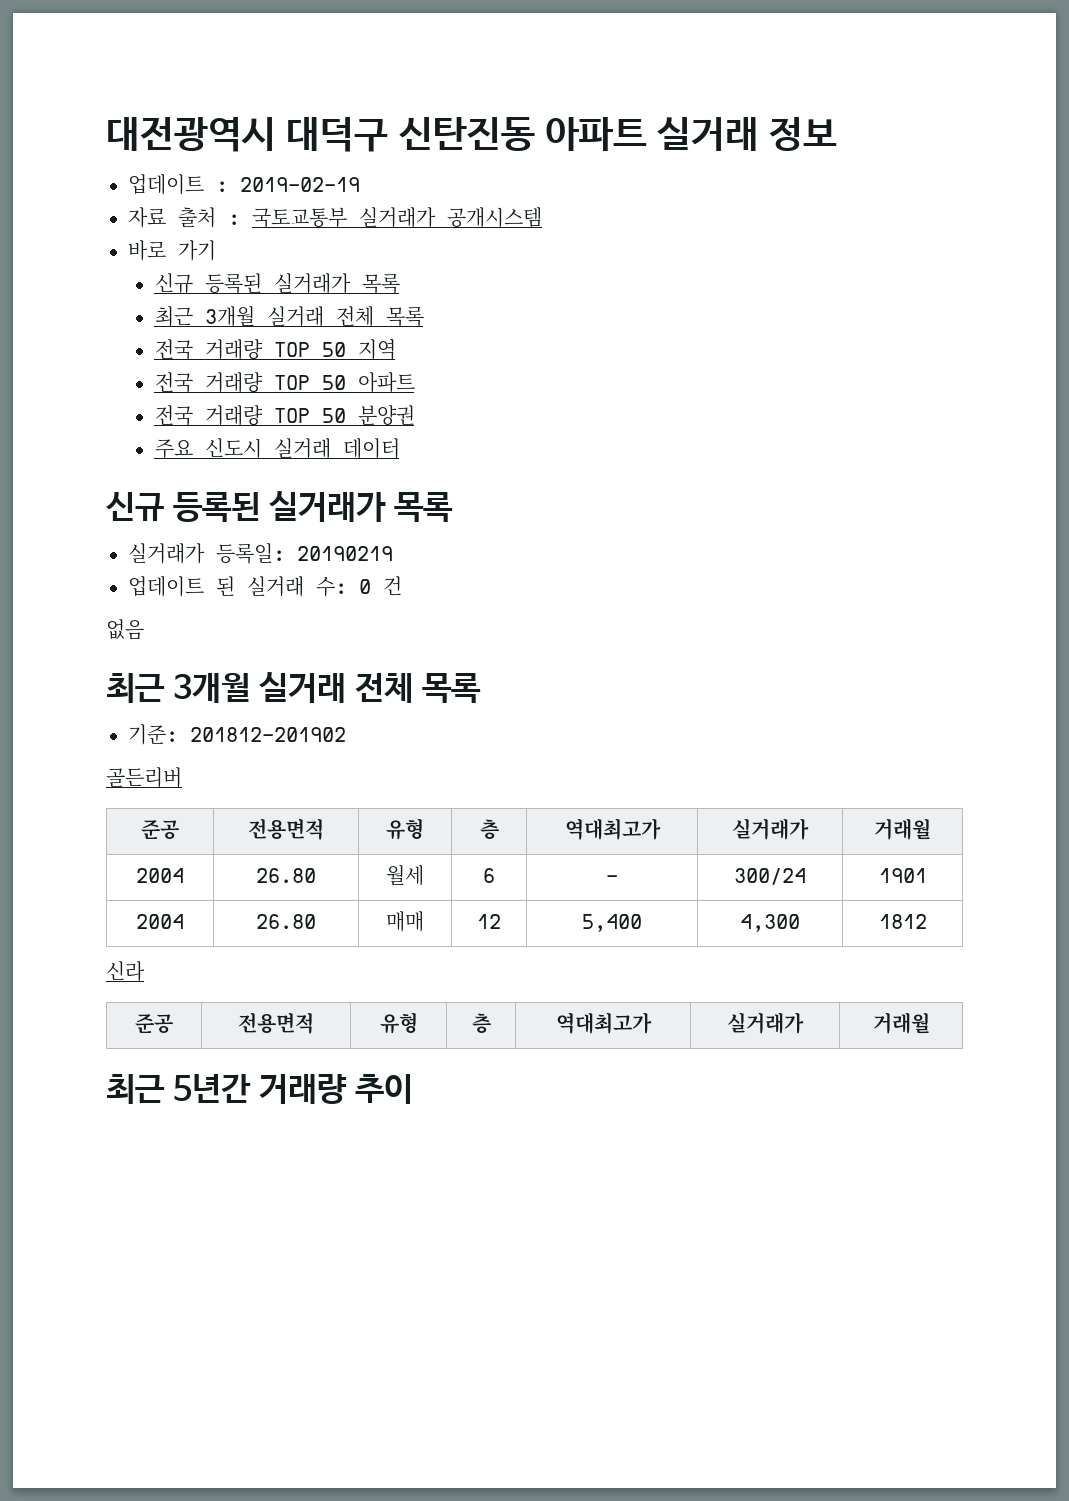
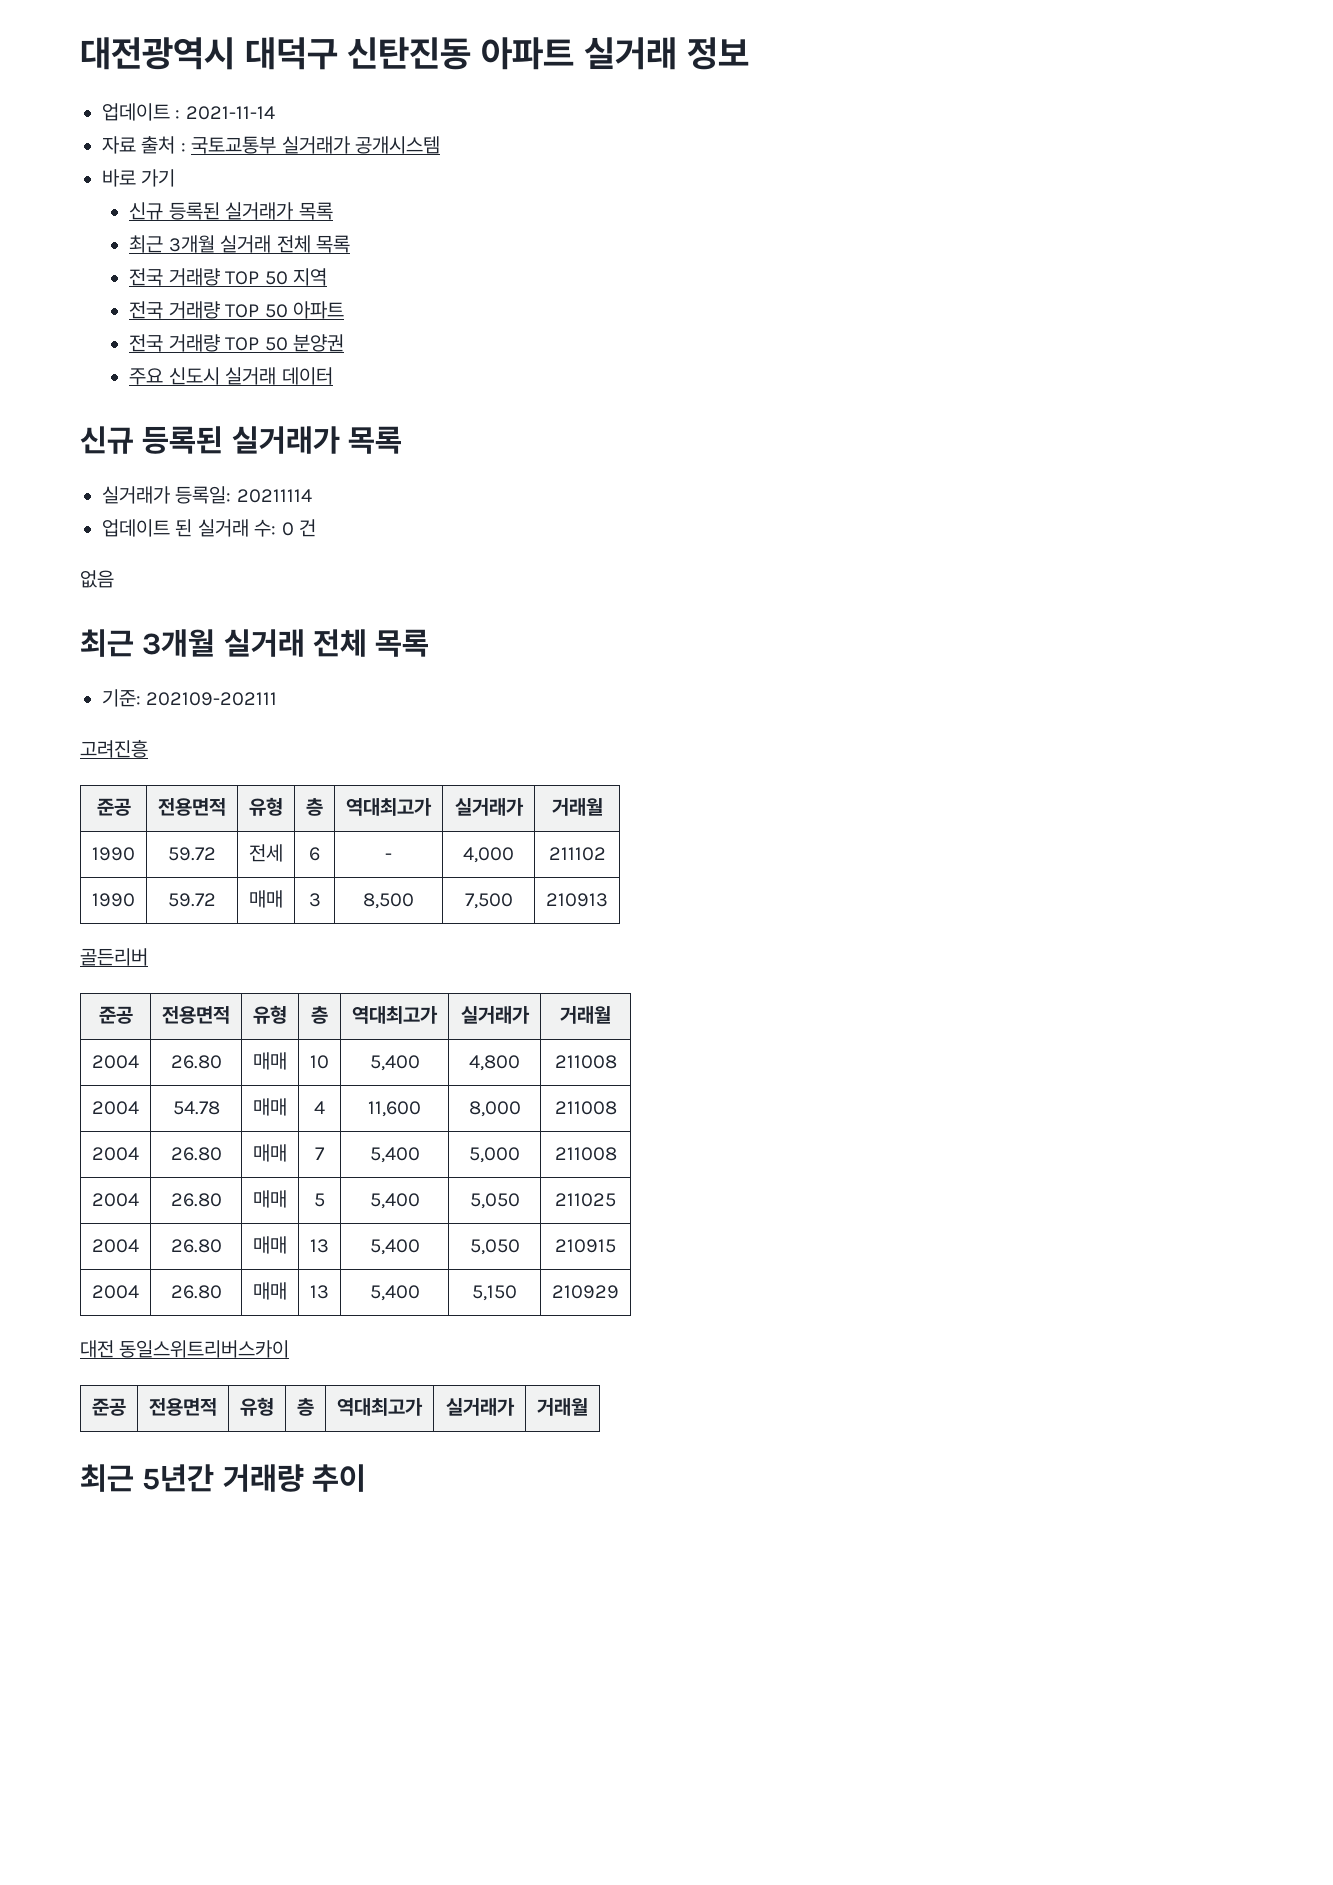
- 업데이트 : 2019-02-19
+ 업데이트 : 2021-11-14
- 실거래가 등록일: 20190219
+ 실거래가 등록일: 20211114
- 기준: 201812-201902
+ 기준: 202109-202111
+ 고려진흥
+ 준공 | 전용면적 | 유형 | 층 | 역대최고가 | 실거래가 | 거래월
+ 1990 | 59.72 | 전세 | 6 | - | 4,000 | 211102
+ 1990 | 59.72 | 매매 | 3 | 8,500 | 7,500 | 210913
- 2004 | 26.80 | 월세 | 6 | - | 300/24 | 1901
- 2004 | 26.80 | 매매 | 12 | 5,400 | 4,300 | 1812
- 신라
+ 2004 | 26.80 | 매매 | 10 | 5,400 | 4,800 | 211008
+ 2004 | 54.78 | 매매 | 4 | 11,600 | 8,000 | 211008
+ 2004 | 26.80 | 매매 | 7 | 5,400 | 5,000 | 211008
+ 2004 | 26.80 | 매매 | 5 | 5,400 | 5,050 | 211025
+ 2004 | 26.80 | 매매 | 13 | 5,400 | 5,050 | 210915
+ 2004 | 26.80 | 매매 | 13 | 5,400 | 5,150 | 210929
+ 대전 동일스위트리버스카이

